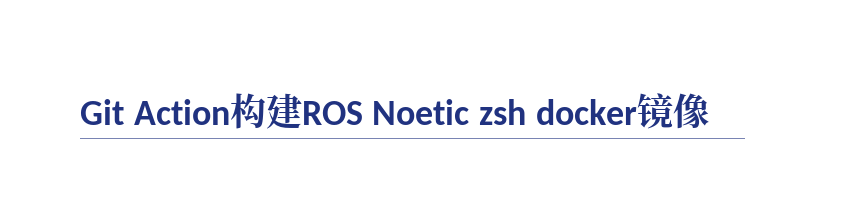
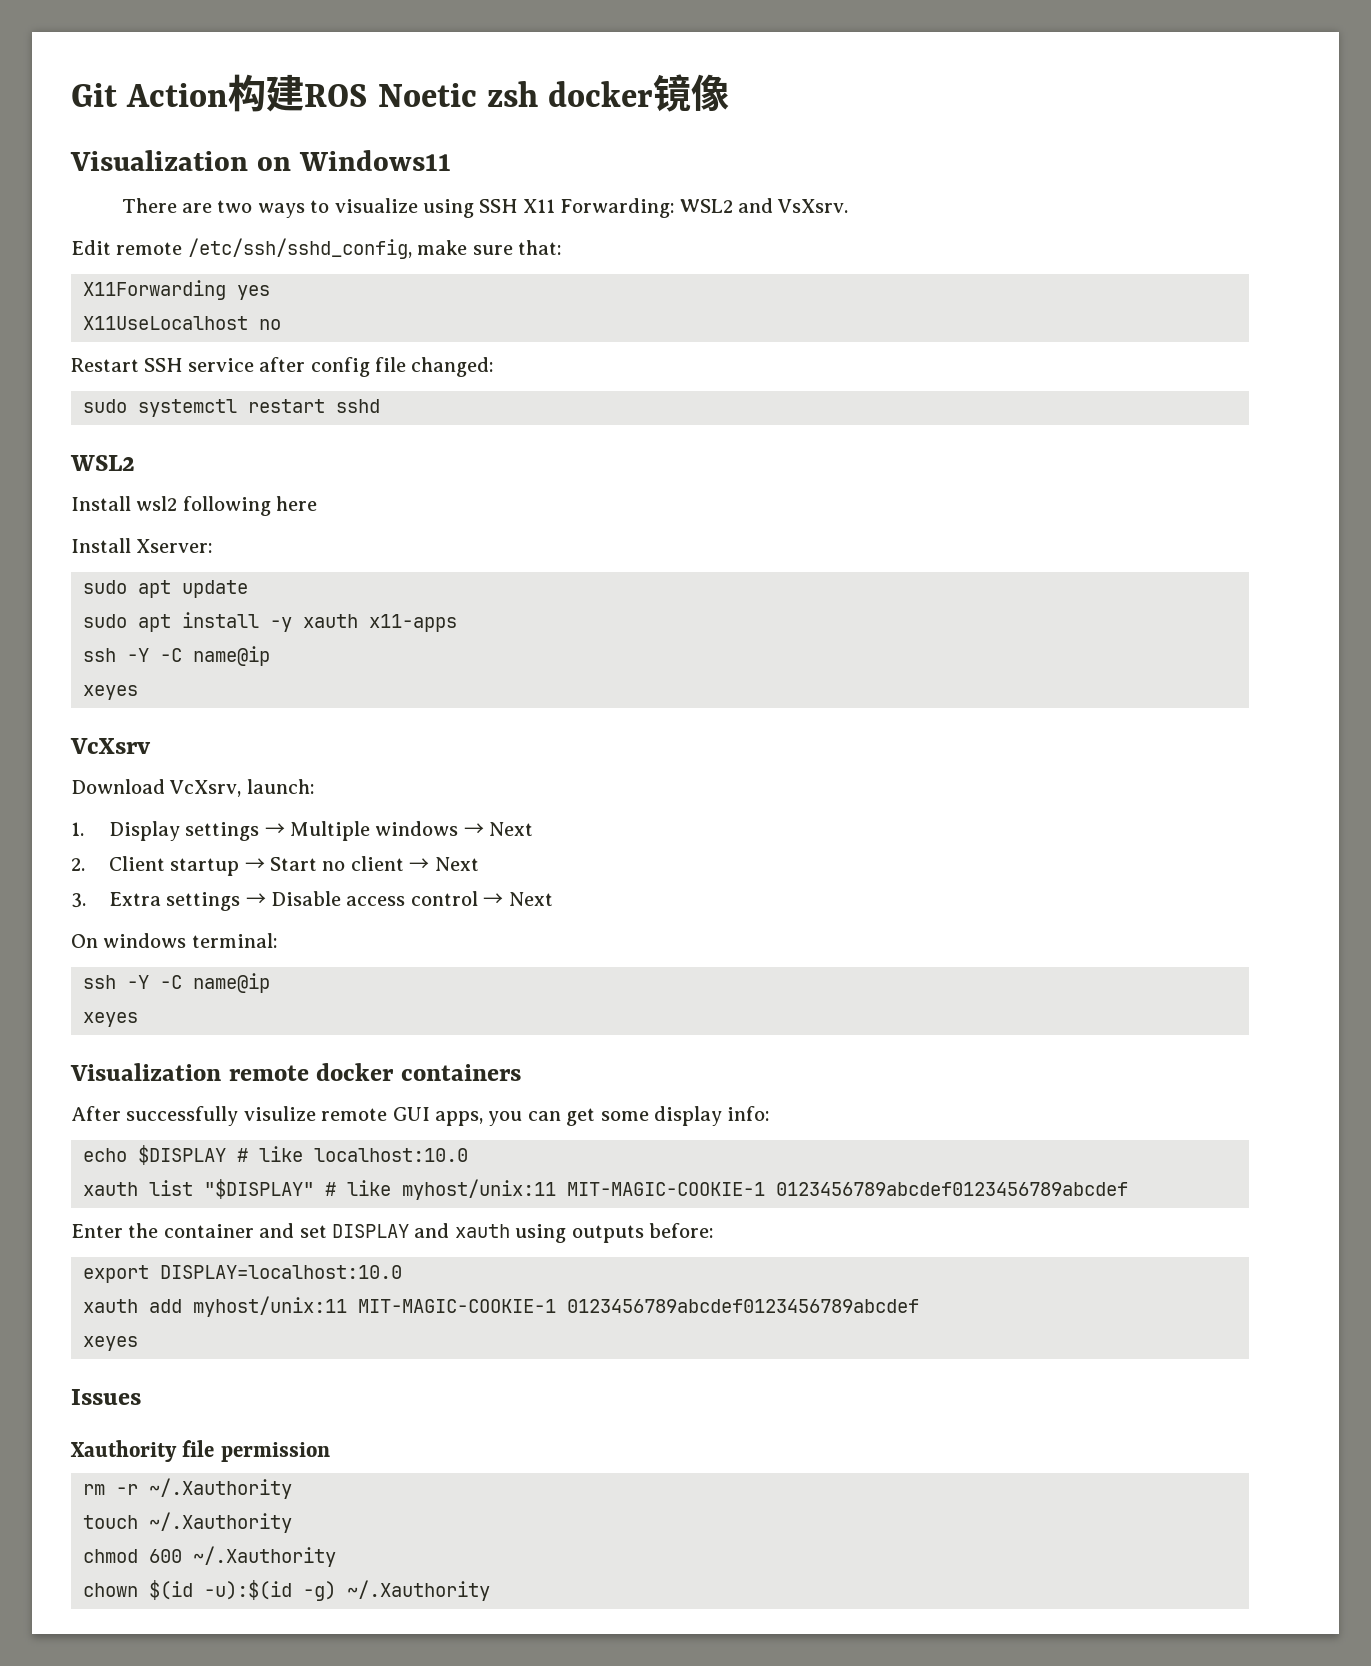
+ Visualization on Windows11
+ There are two ways to visualize using SSH X11 Forwarding: WSL2 and VsXsrv.
+ Edit remote /etc/ssh/sshd_config, make sure that:
+ X11Forwarding yes
+ X11UseLocalhost no
+ Restart SSH service after config file changed:
+ sudo systemctl restart sshd
+ WSL2
+ Install wsl2 following here
+ Install Xserver:
+ sudo apt update
+ sudo apt install -y xauth x11-apps
+ ssh -Y -C name@ip
+ xeyes
+ VcXsrv
+ Download VcXsrv, launch:
+ 1. Display settings → Multiple windows → Next
+ 2. Client startup → Start no client → Next
+ 3. Extra settings → Disable access control → Next
+ On windows terminal:
+ ssh -Y -C name@ip
+ xeyes
+ Visualization remote docker containers
+ After successfully visulize remote GUI apps, you can get some display info:
+ echo $DISPLAY # like localhost:10.0
+ xauth list "$DISPLAY" # like myhost/unix:11 MIT-MAGIC-COOKIE-1 0123456789abcdef0123456789abcdef
+ Enter the container and set DISPLAY and xauth using outputs before:
+ export DISPLAY=localhost:10.0
+ xauth add myhost/unix:11 MIT-MAGIC-COOKIE-1 0123456789abcdef0123456789abcdef
+ xeyes
+ Issues
+ Xauthority file permission
+ rm -r ~/.Xauthority
+ touch ~/.Xauthority
+ chmod 600 ~/.Xauthority
+ chown $(id -u):$(id -g) ~/.Xauthority

